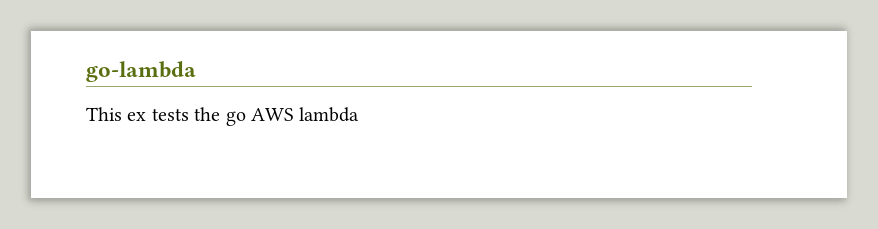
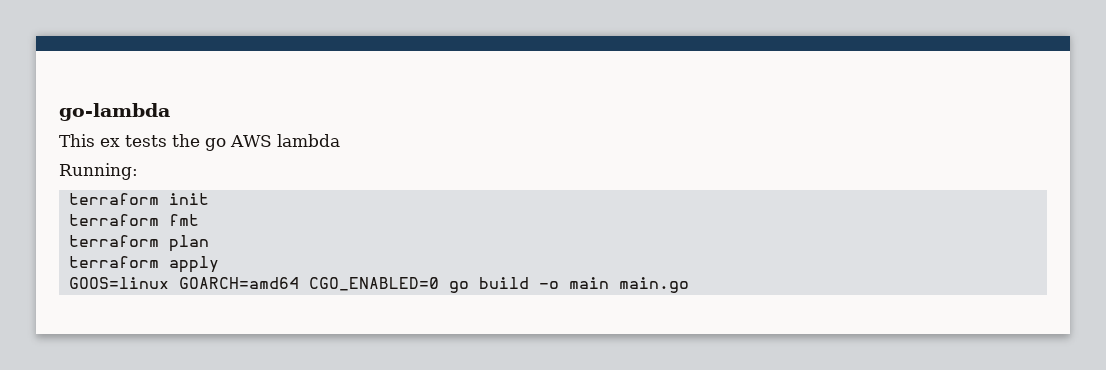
+ Running:
+ terraform init
+ terraform fmt
+ terraform plan
+ terraform apply
+ GOOS=linux GOARCH=amd64 CGO_ENABLED=0 go build -o main main.go

